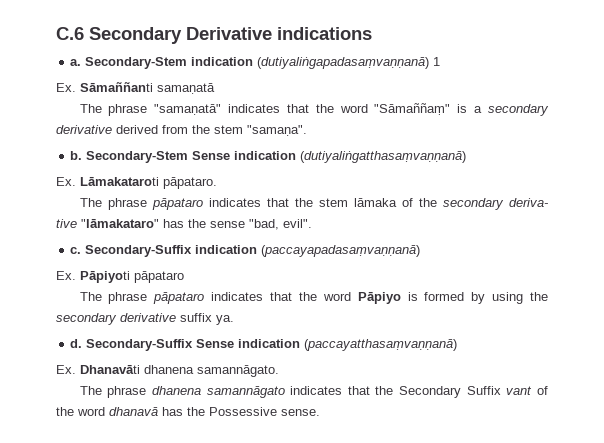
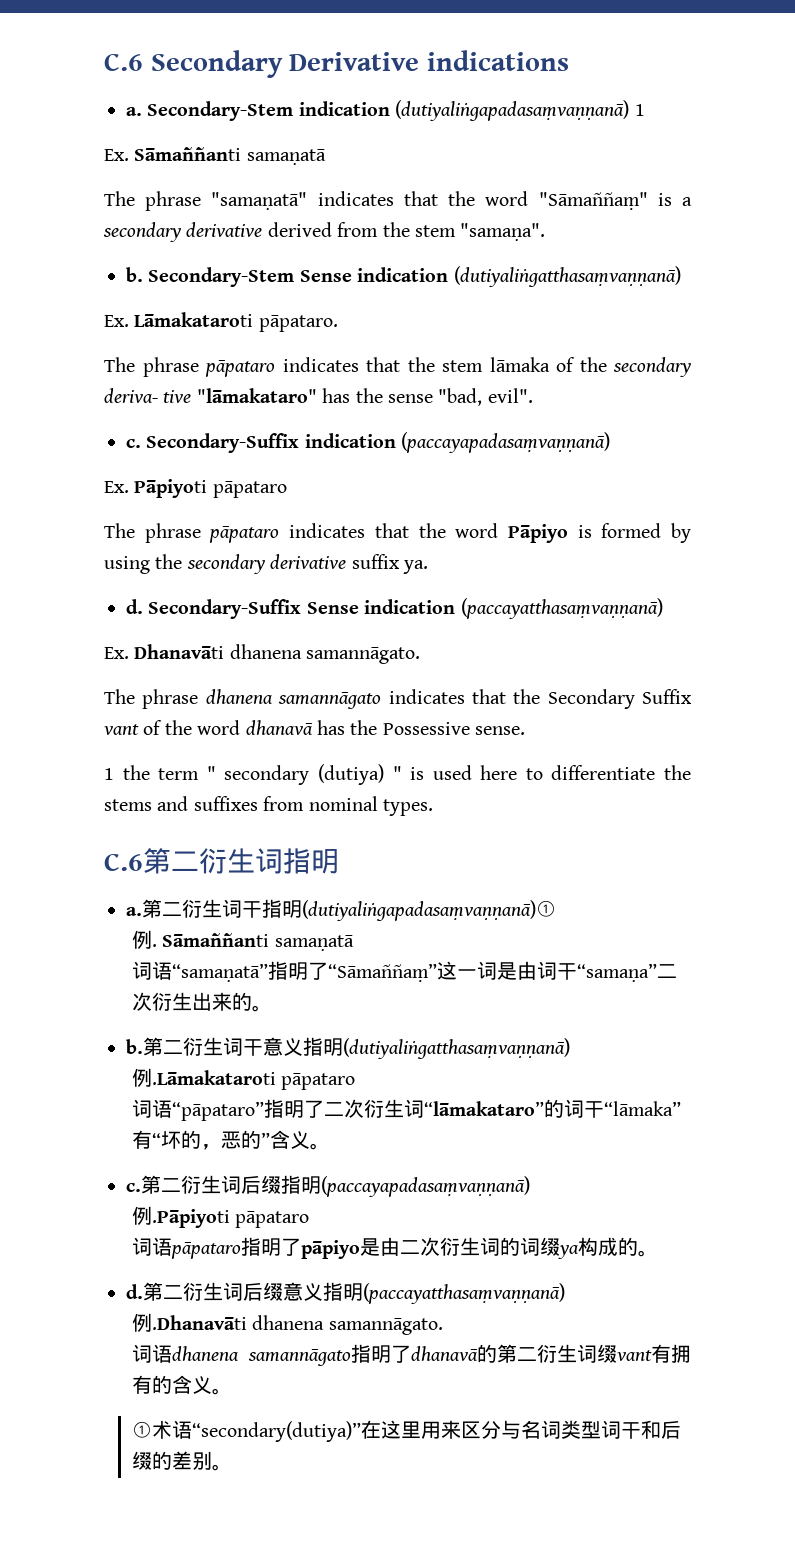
+ 1 the term " secondary (dutiya) " is used here to differentiate the stems and suffixes from nominal types.
+ C.6第二衍生词指明
+ a.第二衍生词干指明(dutiyaliṅgapadasaṃvaṇṇanā)①
+ 例. Sāmaññanti samaṇatā
+ 词语“samaṇatā”指明了“Sāmaññaṃ”这一词是由词干“samaṇa”二次衍生出来的。
+ b.第二衍生词干意义指明(dutiyaliṅgatthasaṃvaṇṇanā)
+ 例.Lāmakataroti pāpataro
+ 词语“pāpataro”指明了二次衍生词“lāmakataro”的词干“lāmaka”有“坏的，恶的”含义。
+ c.第二衍生词后缀指明(paccayapadasaṃvaṇṇanā)
+ 例.Pāpiyoti pāpataro
+ 词语pāpataro指明了pāpiyo是由二次衍生词的词缀ya构成的。
+ d.第二衍生词后缀意义指明(paccayatthasaṃvaṇṇanā)
+ 例.Dhanavāti dhanena samannāgato.
+ 词语dhanena samannāgato指明了dhanavā的第二衍生词缀vant有拥有的含义。
+ ①术语“secondary(dutiya)”在这里用来区分与名词类型词干和后缀的差别。

